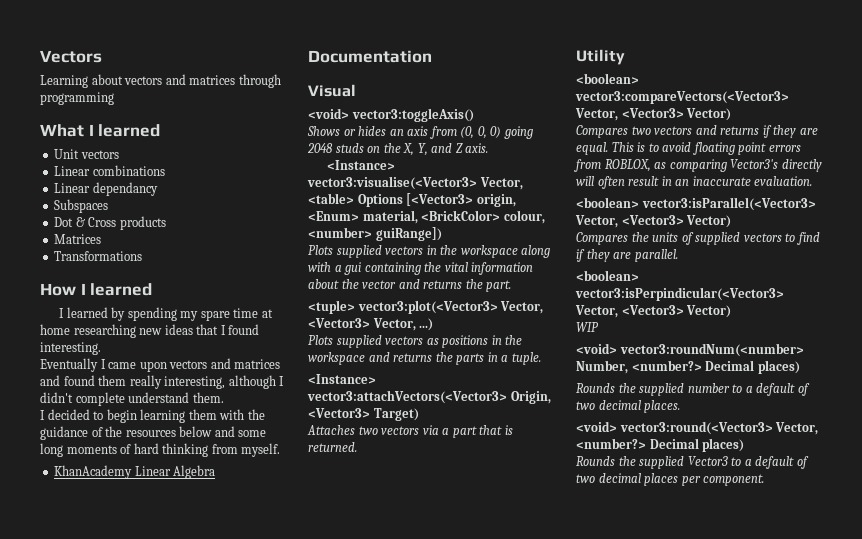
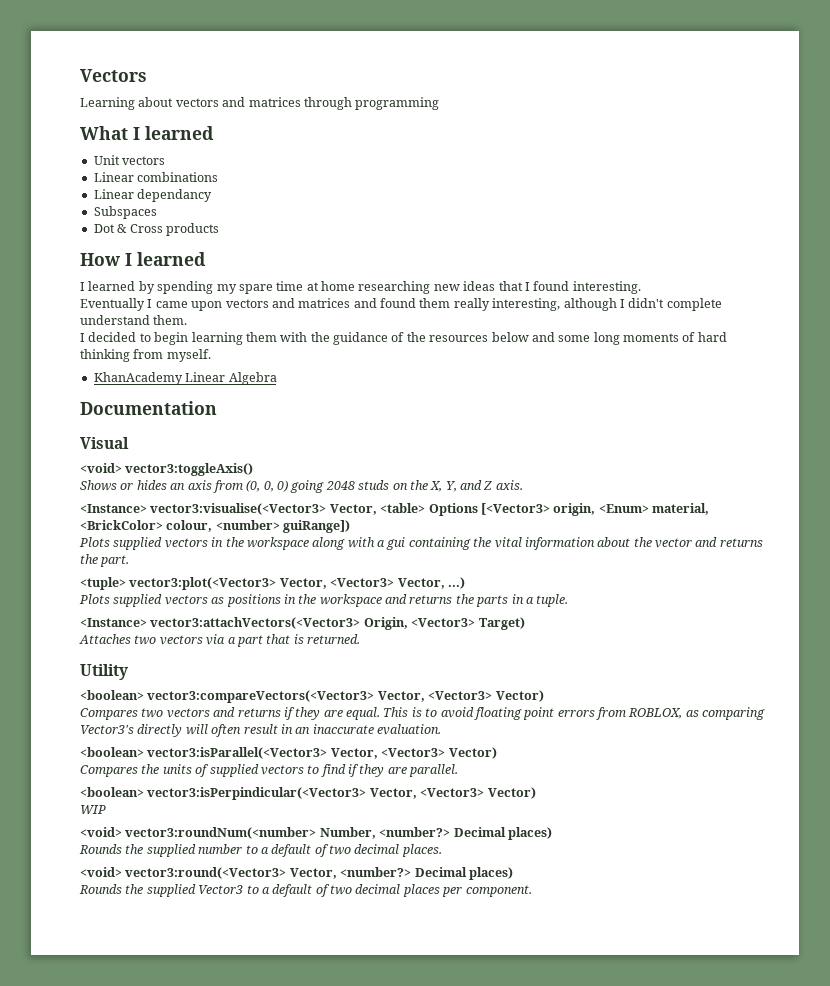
- Matrices
- Transformations

